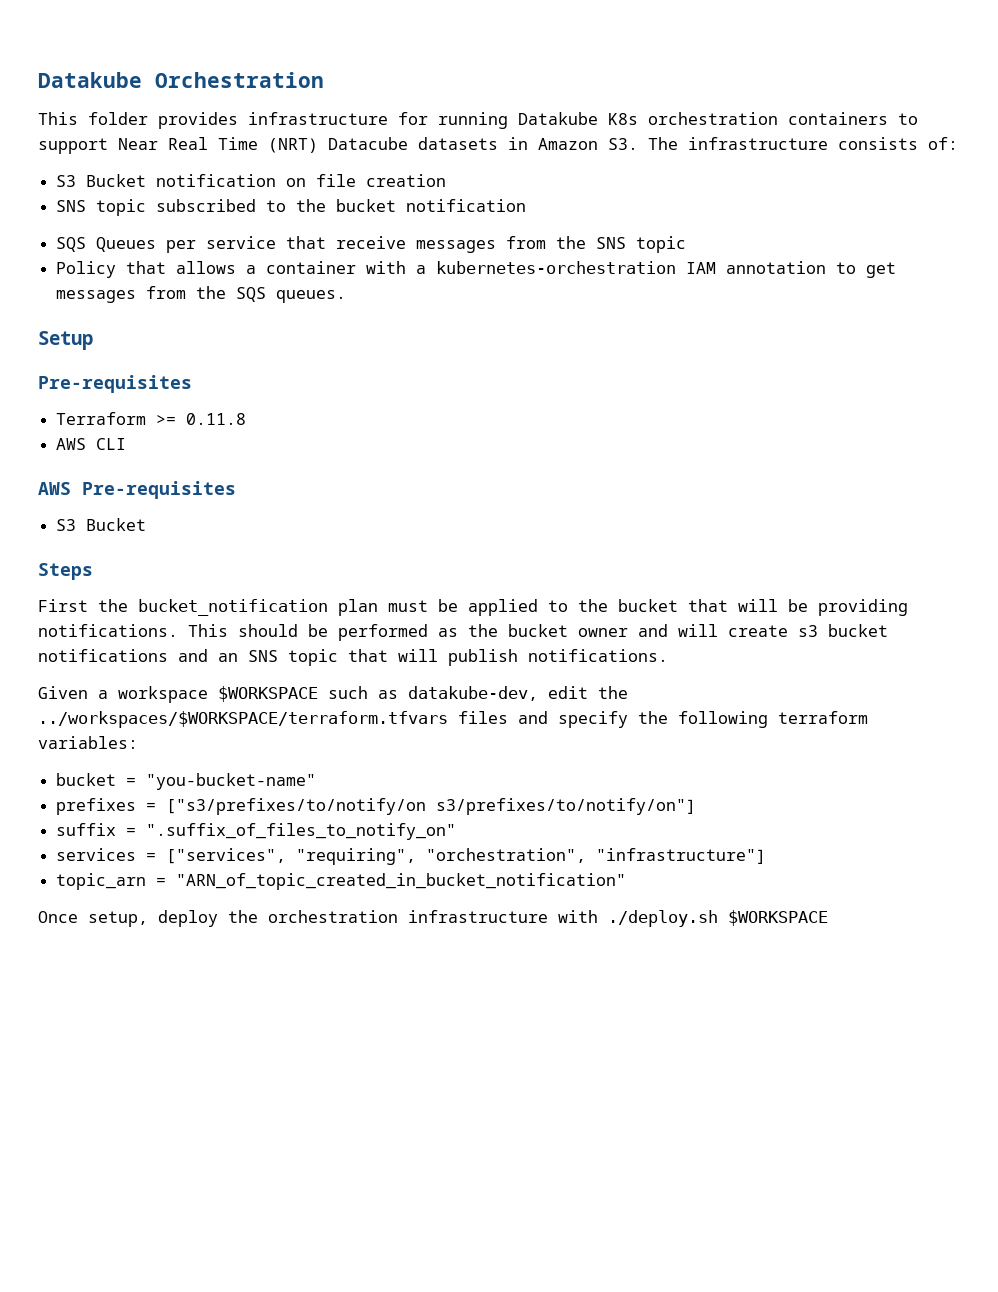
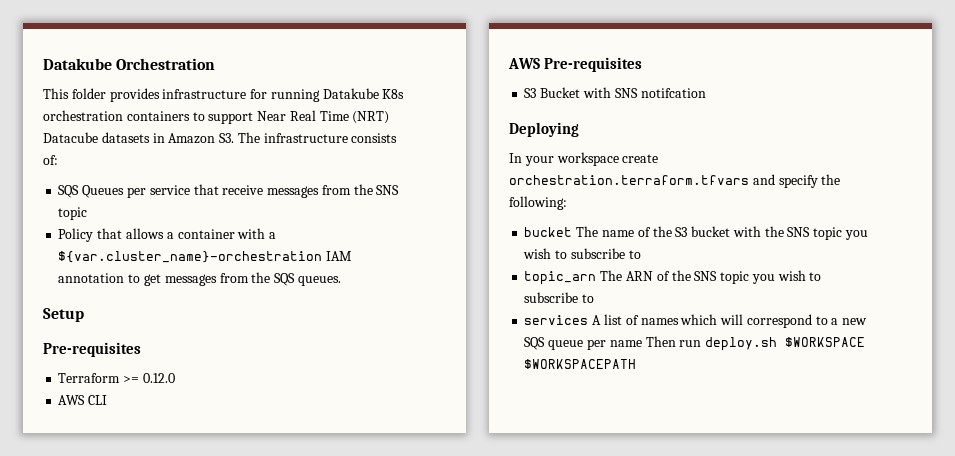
- S3 Bucket notification on file creation
- SNS topic subscribed to the bucket notification
- Policy that allows a container with a kubernetes-orchestration IAM annotation to get messages from the SQS queues.
+ Policy that allows a container with a ${var.cluster_name}-orchestration IAM annotation to get messages from the SQS queues.
- Terraform >= 0.11.8
+ Terraform >= 0.12.0
  AWS Pre-requisites
- S3 Bucket
- Steps
- First the bucket_notification plan must be applied to the bucket that will be providing notifications. This should be performed as the bucket owner and will create s3 bucket notifications and an SNS topic that will publish notifications.
- Given a workspace $WORKSPACE such as datakube-dev, edit the ../workspaces/$WORKSPACE/terraform.tfvars files and specify the following terraform variables:
- bucket = "you-bucket-name"
- prefixes = ["s3/prefixes/to/notify/on s3/prefixes/to/notify/on"]
- suffix = ".suffix_of_files_to_notify_on"
- services = ["services", "requiring", "orchestration", "infrastructure"]
- topic_arn = "ARN_of_topic_created_in_bucket_notification"
- Once setup, deploy the orchestration infrastructure with ./deploy.sh $WORKSPACE
+ S3 Bucket with SNS notifcation
+ Deploying
+ In your workspace create orchestration.terraform.tfvars and specify the following:
+ bucket The name of the S3 bucket with the SNS topic you wish to subscribe to
+ topic_arn The ARN of the SNS topic you wish to subscribe to
+ services A list of names which will correspond to a new SQS queue per name Then run deploy.sh $WORKSPACE $WORKSPACEPATH

